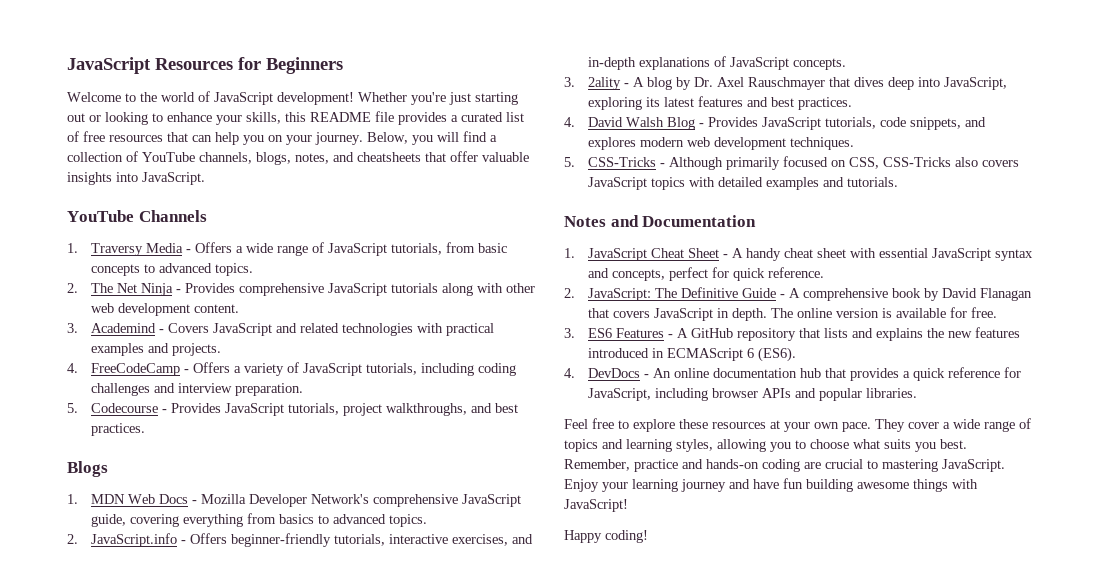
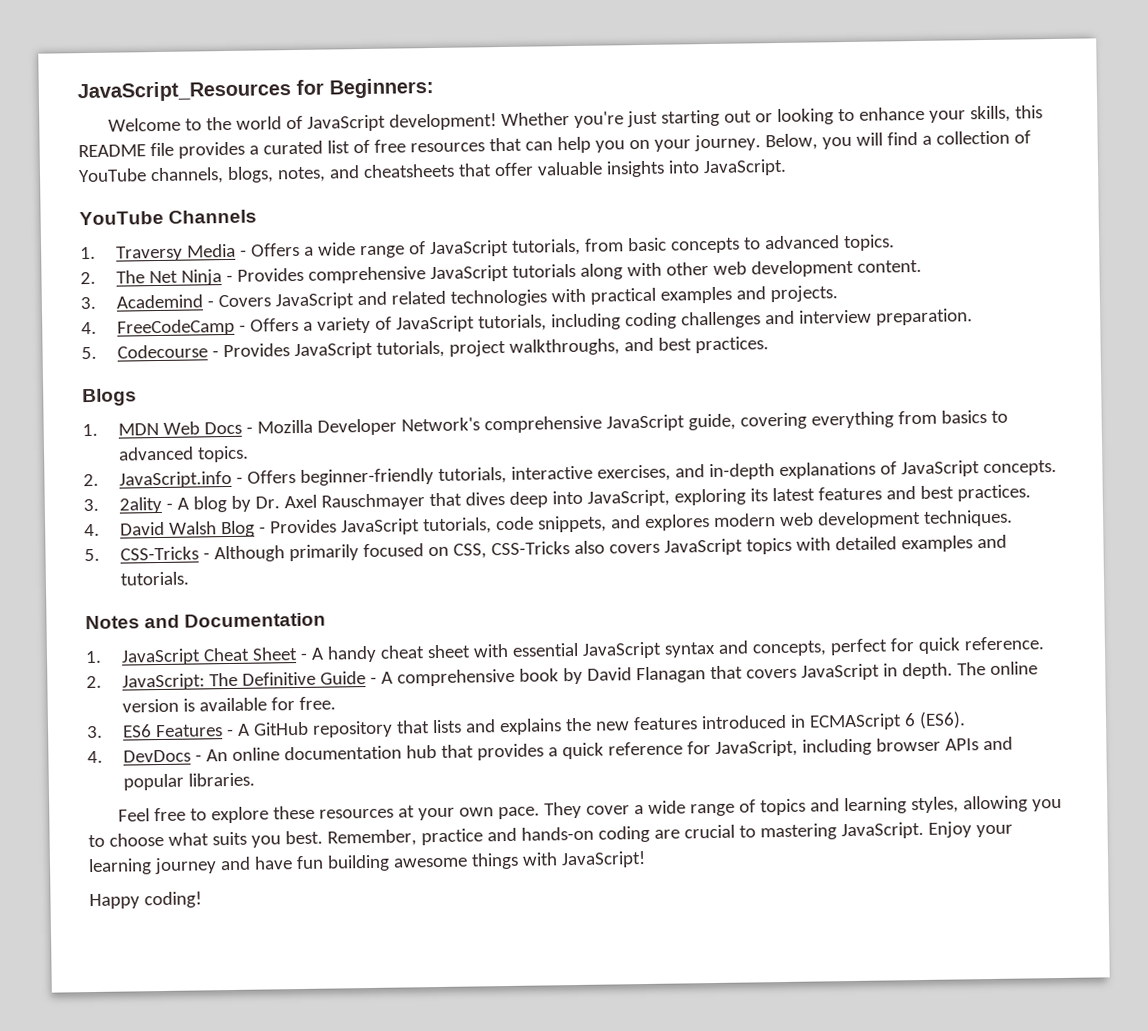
- JavaScript Resources for Beginners
+ JavaScript_Resources for Beginners:

